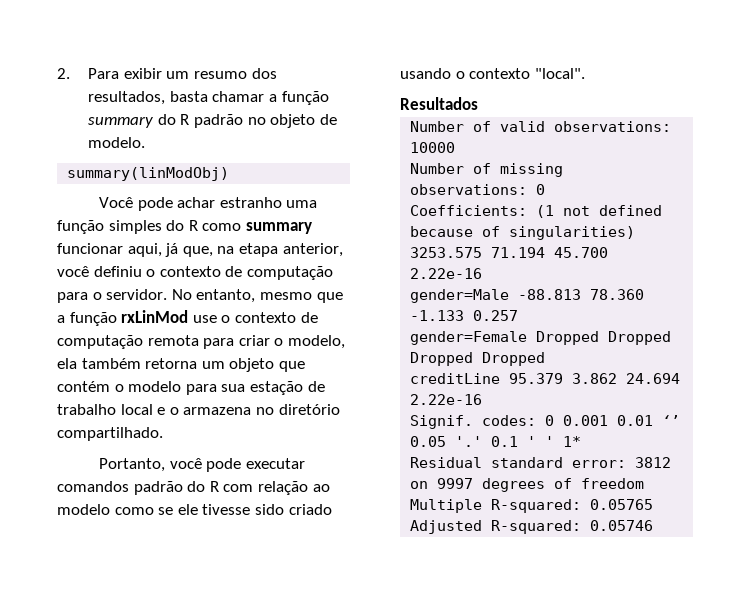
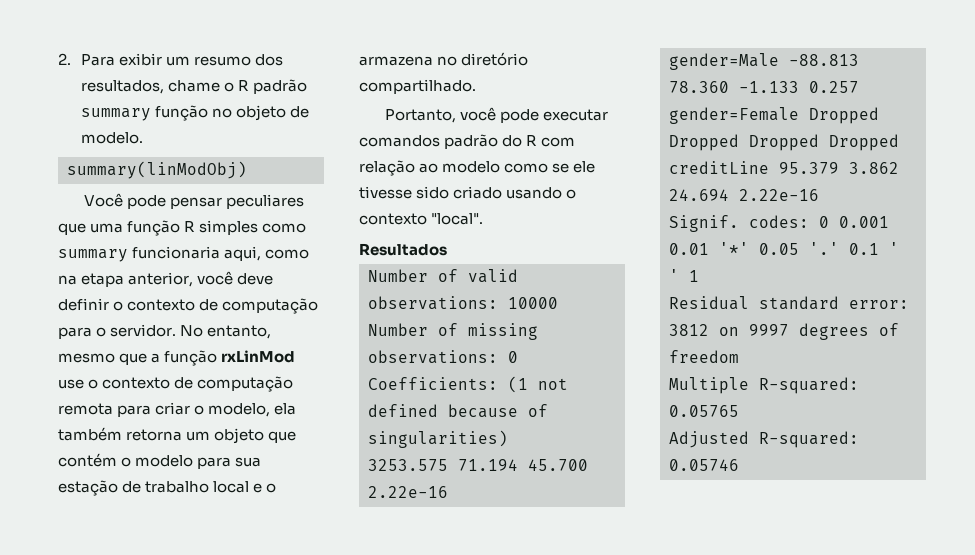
- 2. Para exibir um resumo dos resultados, basta chamar a função summary do R padrão no objeto de modelo.
+ 2. Para exibir um resumo dos resultados, chame o R padrão summary função no objeto de modelo.
- Você pode achar estranho uma função simples do R como summary funcionar aqui, já que, na etapa anterior, você definiu o contexto de computação para o servidor.
+ Você pode pensar peculiares que uma função R simples como summary funcionaria aqui, como na etapa anterior, você deve definir o contexto de computação para o servidor.
- Signif. codes: 0 0.001 0.01 ‘’ 0.05 '.'
+ Signif. codes: 0 0.001 0.01 '*' 0.05 '.'
- 0.1 ' ' 1*
+ 0.1 ' ' 1

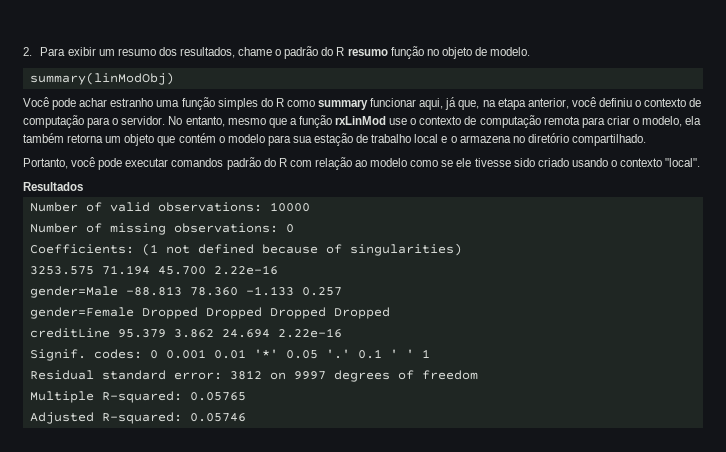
- 2. Para exibir um resumo dos resultados, chame o R padrão summary função no objeto de modelo.
+ 2. Para exibir um resumo dos resultados, chame o padrão do R resumo função no objeto de modelo.
- Você pode pensar peculiares que uma função R simples como summary funcionaria aqui, como na etapa anterior, você deve definir o contexto de computação para o servidor.
+ Você pode achar estranho uma função simples do R como summary funcionar aqui, já que, na etapa anterior, você definiu o contexto de computação para o servidor.

